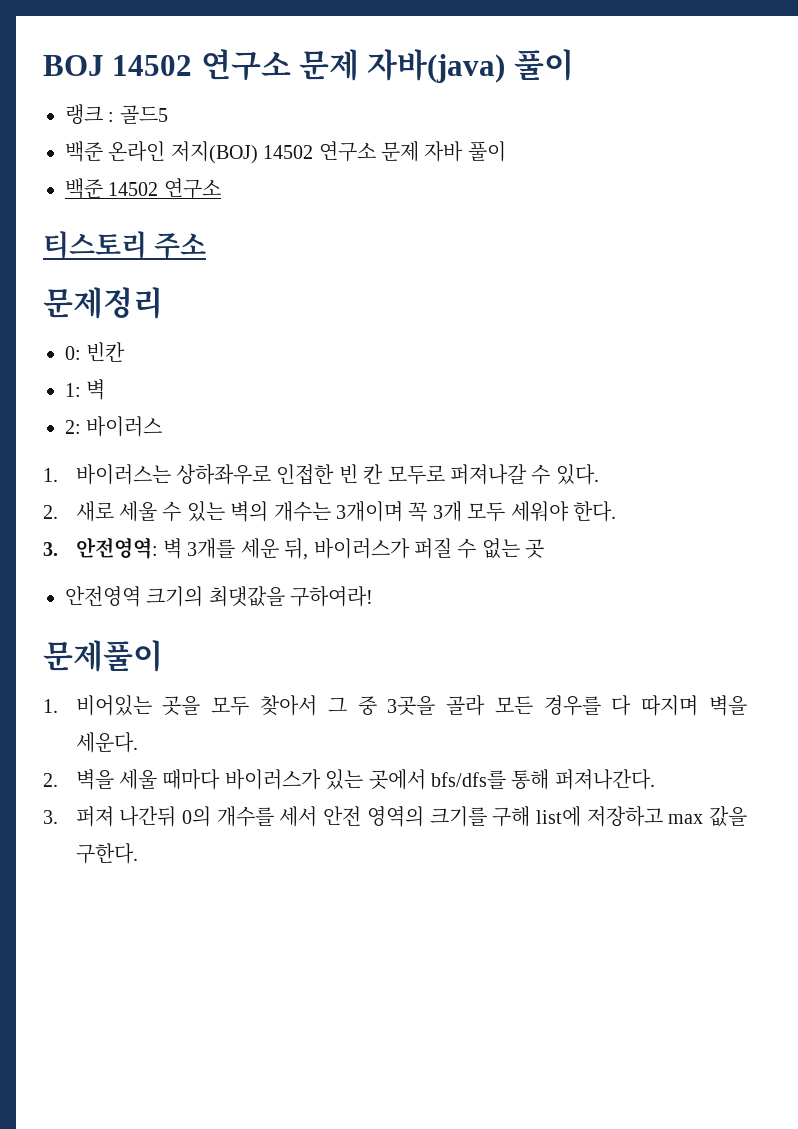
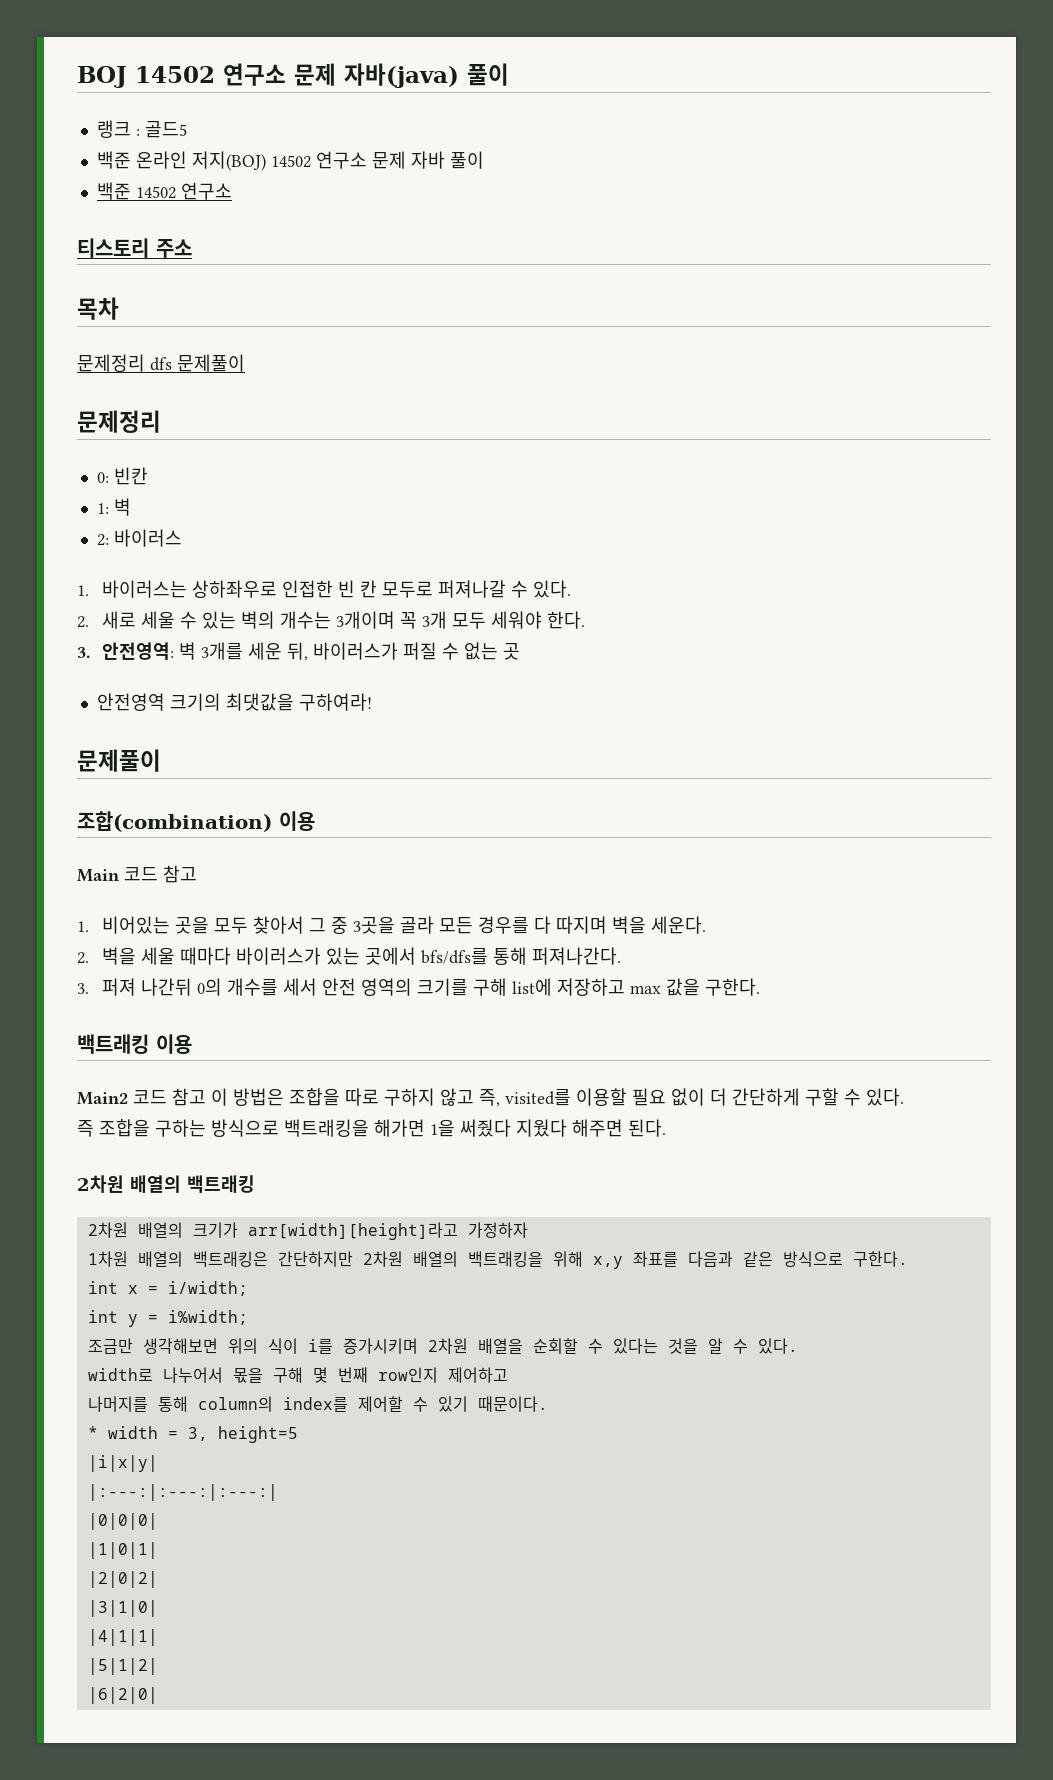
+ 목차
+ 문제정리 dfs 문제풀이
+ 조합(combination) 이용
+ Main 코드 참고
+ 백트래킹 이용
+ Main2 코드 참고 이 방법은 조합을 따로 구하지 않고 즉, visited를 이용할 필요 없이 더 간단하게 구할 수 있다.
+ 즉 조합을 구하는 방식으로 백트래킹을 해가면 1을 써줬다 지웠다 해주면 된다.
+ 2차원 배열의 백트래킹
+ 2차원 배열의 크기가 arr[width][height]라고 가정하자
+ 1차원 배열의 백트래킹은 간단하지만 2차원 배열의 백트래킹을 위해 x,y 좌표를 다음과 같은 방식으로 구한다.
+ int x = i/width;
+ int y = i%width;
+ 조금만 생각해보면 위의 식이 i를 증가시키며 2차원 배열을 순회할 수 있다는 것을 알 수 있다.
+ width로 나누어서 몫을 구해 몇 번째 row인지 제어하고
+ 나머지를 통해 column의 index를 제어할 수 있기 때문이다.
+ * width = 3, height=5
+ |i|x|y|
+ |:---:|:---:|:---:|
+ |0|0|0|
+ |1|0|1|
+ |2|0|2|
+ |3|1|0|
+ |4|1|1|
+ |5|1|2|
+ |6|2|0|

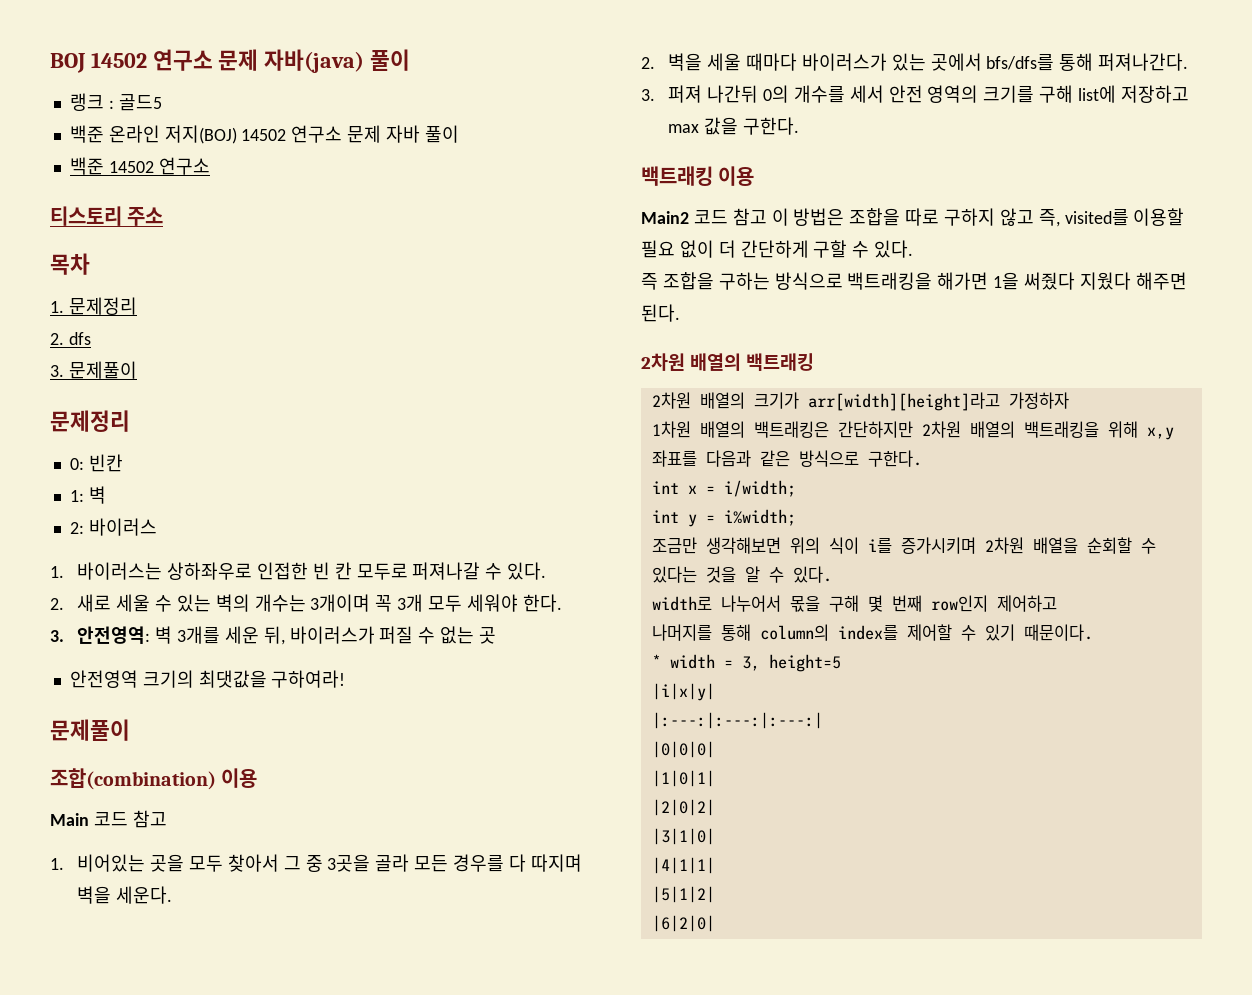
- 문제정리 dfs 문제풀이
+ 1. 문제정리
+ 2. dfs
+ 3. 문제풀이

